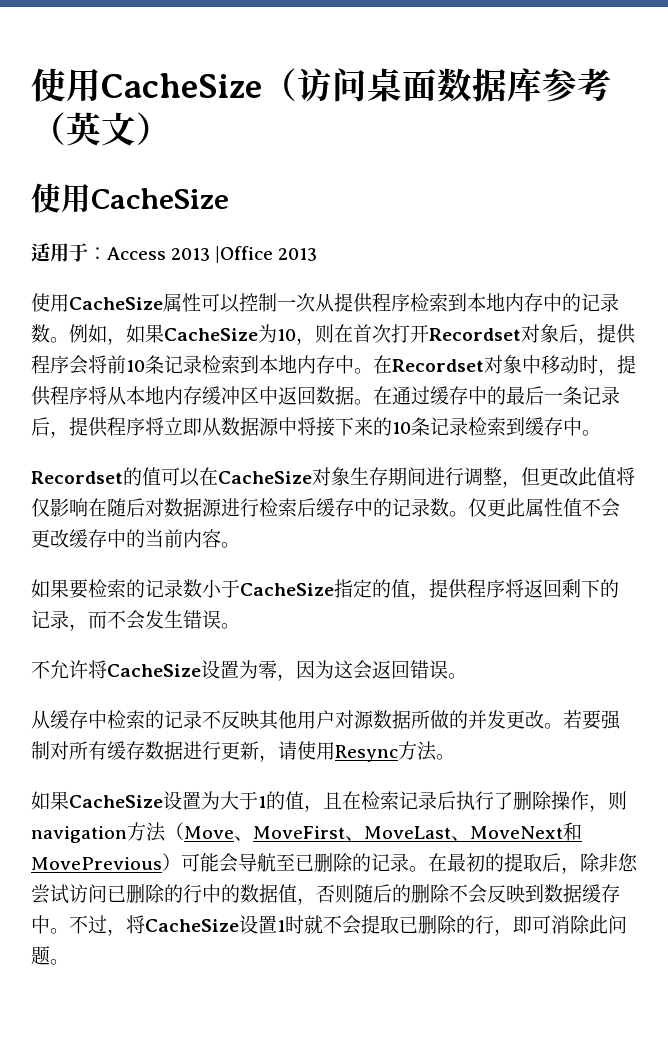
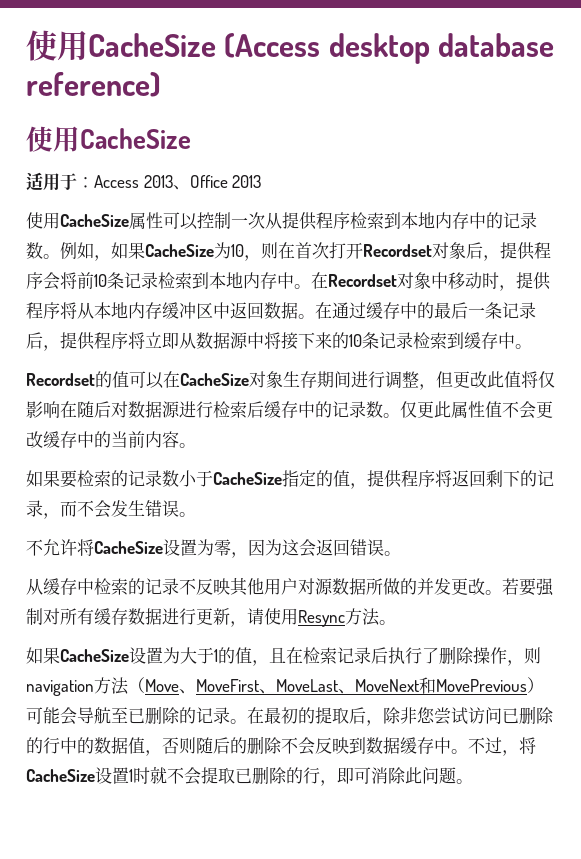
- 使用CacheSize（访问桌面数据库参考（英文）
+ 使用CacheSize (Access desktop database reference)
- 适用于：Access 2013 |Office 2013
+ 适用于：Access 2013、Office 2013

